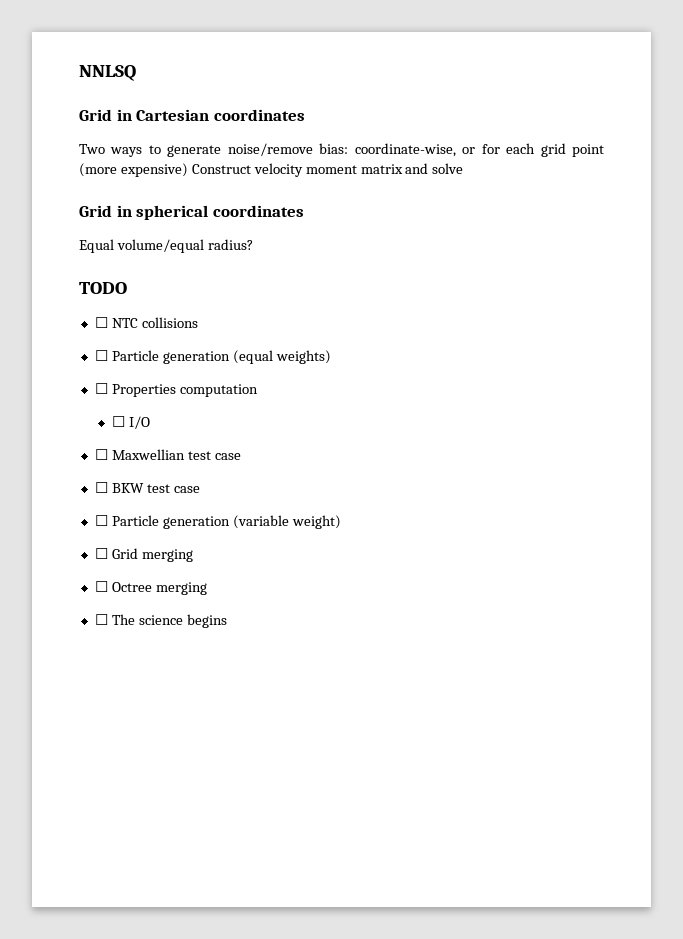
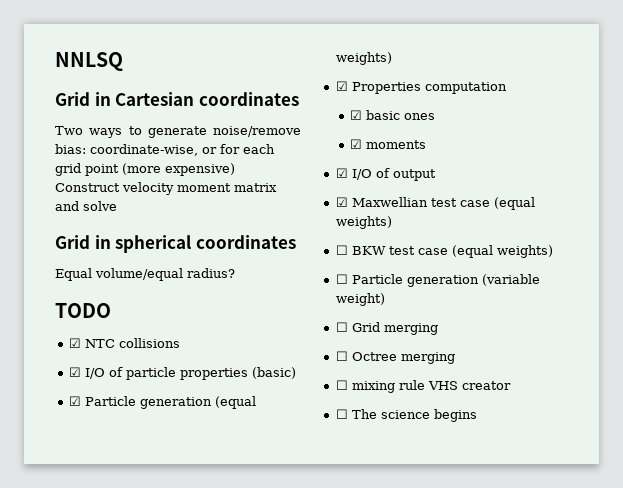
- ☐ NTC collisions
+ ☑ NTC collisions
- ☐ Particle generation (equal weights)
+ ☑ I/O of particle properties (basic)
+ ☑ Particle generation (equal weights)
- ☐ Properties computation
+ ☑ Properties computation
- ☐ I/O
- ☐ Maxwellian test case
+ ☑ basic ones
+ ☑ moments
+ ☑ I/O of output
+ ☑ Maxwellian test case (equal weights)
- ☐ BKW test case
+ ☐ BKW test case (equal weights)
+ ☐ mixing rule VHS creator

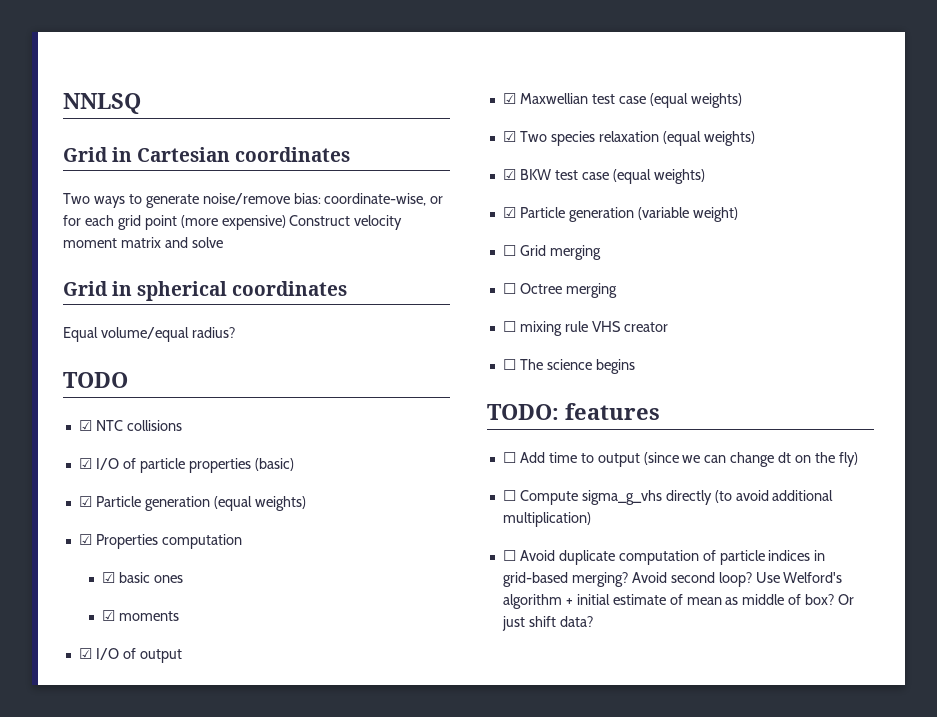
- ☐ BKW test case (equal weights)
+ ☑ Two species relaxation (equal weights)
+ ☑ BKW test case (equal weights)
- ☐ Particle generation (variable weight)
+ ☑ Particle generation (variable weight)
+ TODO: features
+ ☐ Add time to output (since we can change dt on the fly)
+ ☐ Compute sigma_g_vhs directly (to avoid additional multiplication)
+ ☐ Avoid duplicate computation of particle indices in grid-based merging? Avoid second loop? Use Welford's algorithm + initial estimate of mean as middle of box? Or just shift data?

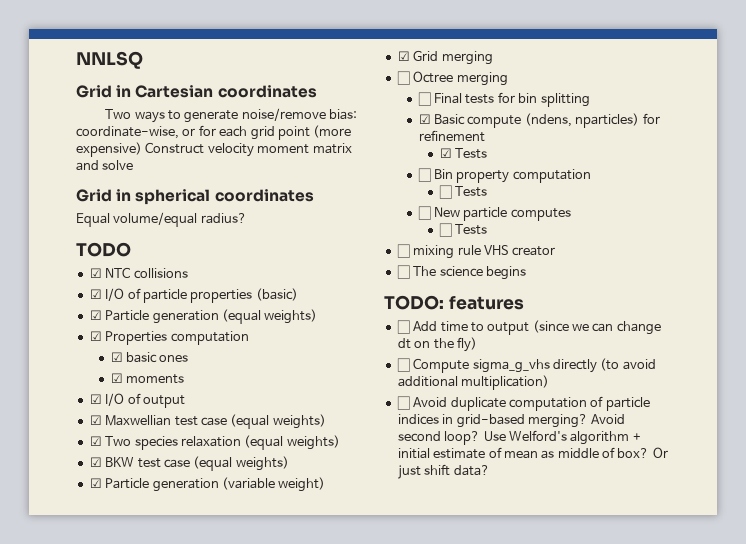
- ☐ Grid merging
+ ☑ Grid merging
+ ☐ Final tests for bin splitting
+ ☑ Basic compute (ndens, nparticles) for refinement
+ ☑ Tests
+ ☐ Bin property computation
+ ☐ Tests
+ ☐ New particle computes
+ ☐ Tests

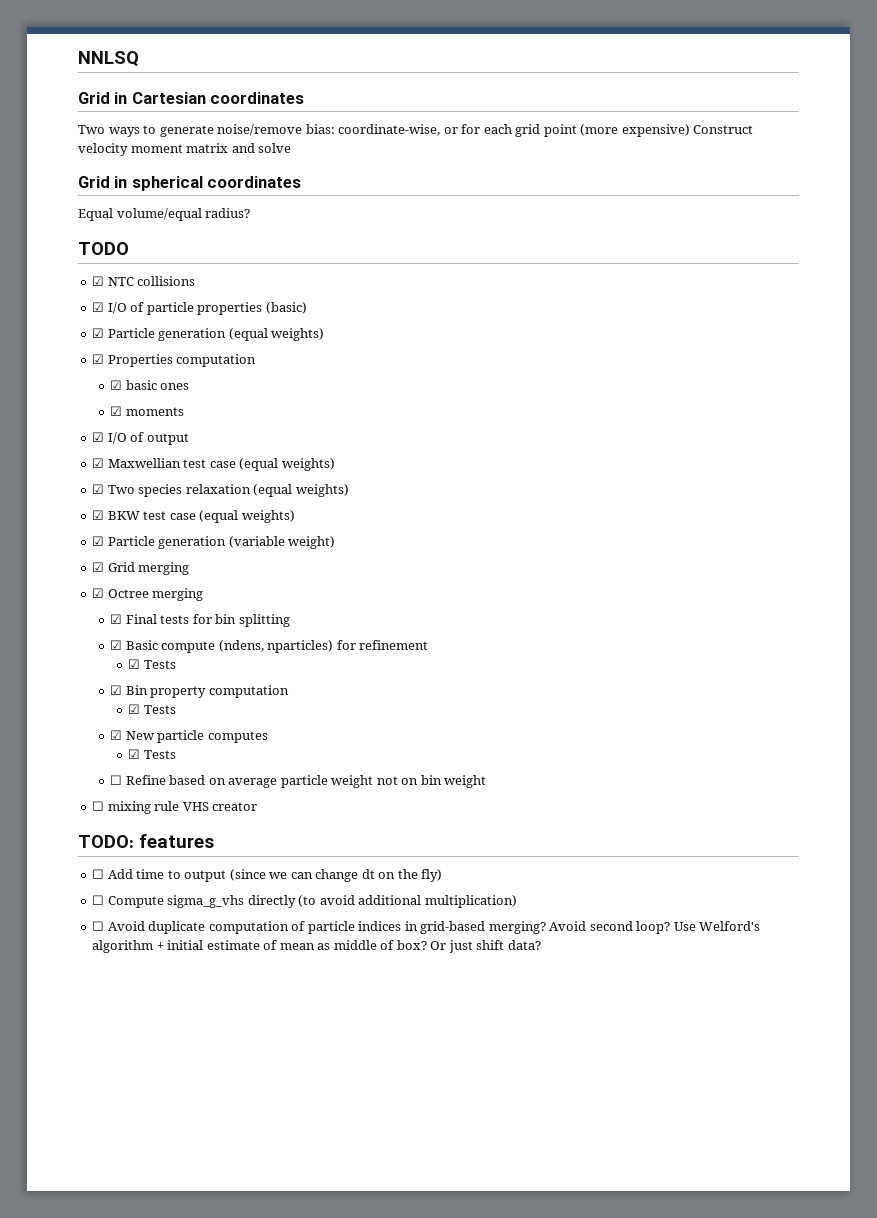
- ☐ Octree merging
+ ☑ Octree merging
- ☐ Final tests for bin splitting
+ ☑ Final tests for bin splitting
- ☐ Bin property computation
- ☐ Tests
- ☐ New particle computes
- ☐ Tests
+ ☑ Bin property computation
+ ☑ Tests
+ ☑ New particle computes
+ ☑ Tests
+ ☐ Refine based on average particle weight not on bin weight
- ☐ The science begins

